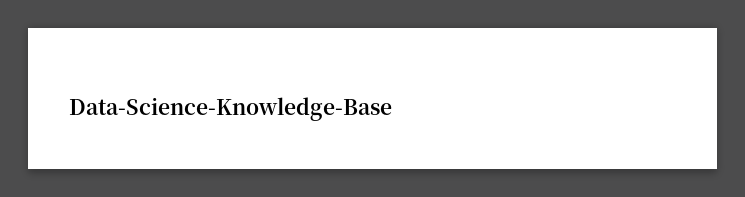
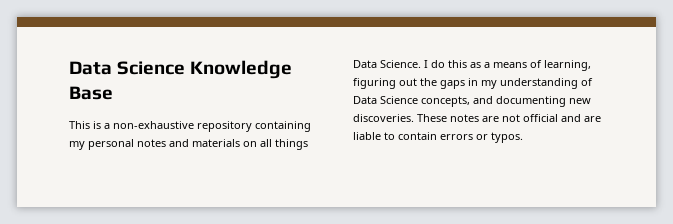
- Data-Science-Knowledge-Base
+ Data Science Knowledge Base
+ This is a non-exhaustive repository containing my personal notes and materials on all things Data Science. I do this as a means of learning, figuring out the gaps in my understanding of Data Science concepts, and documenting new discoveries. These notes are not official and are liable to contain errors or typos.

